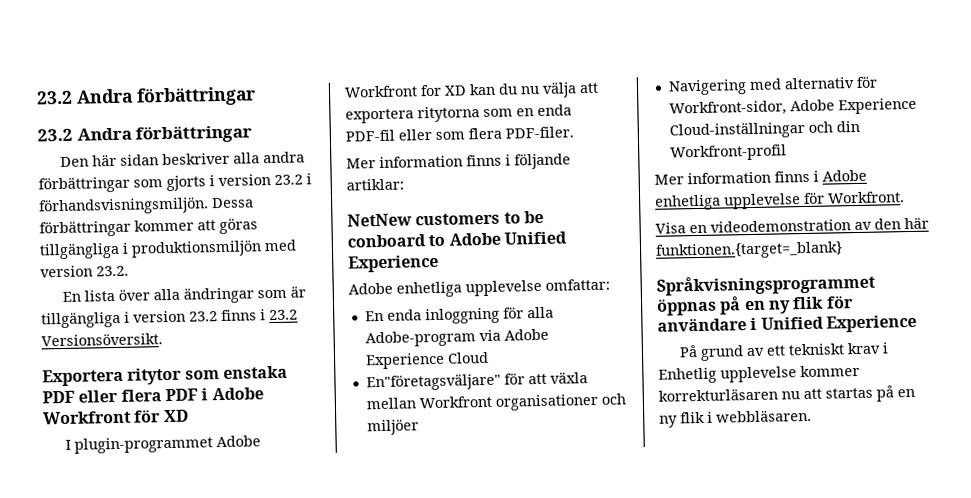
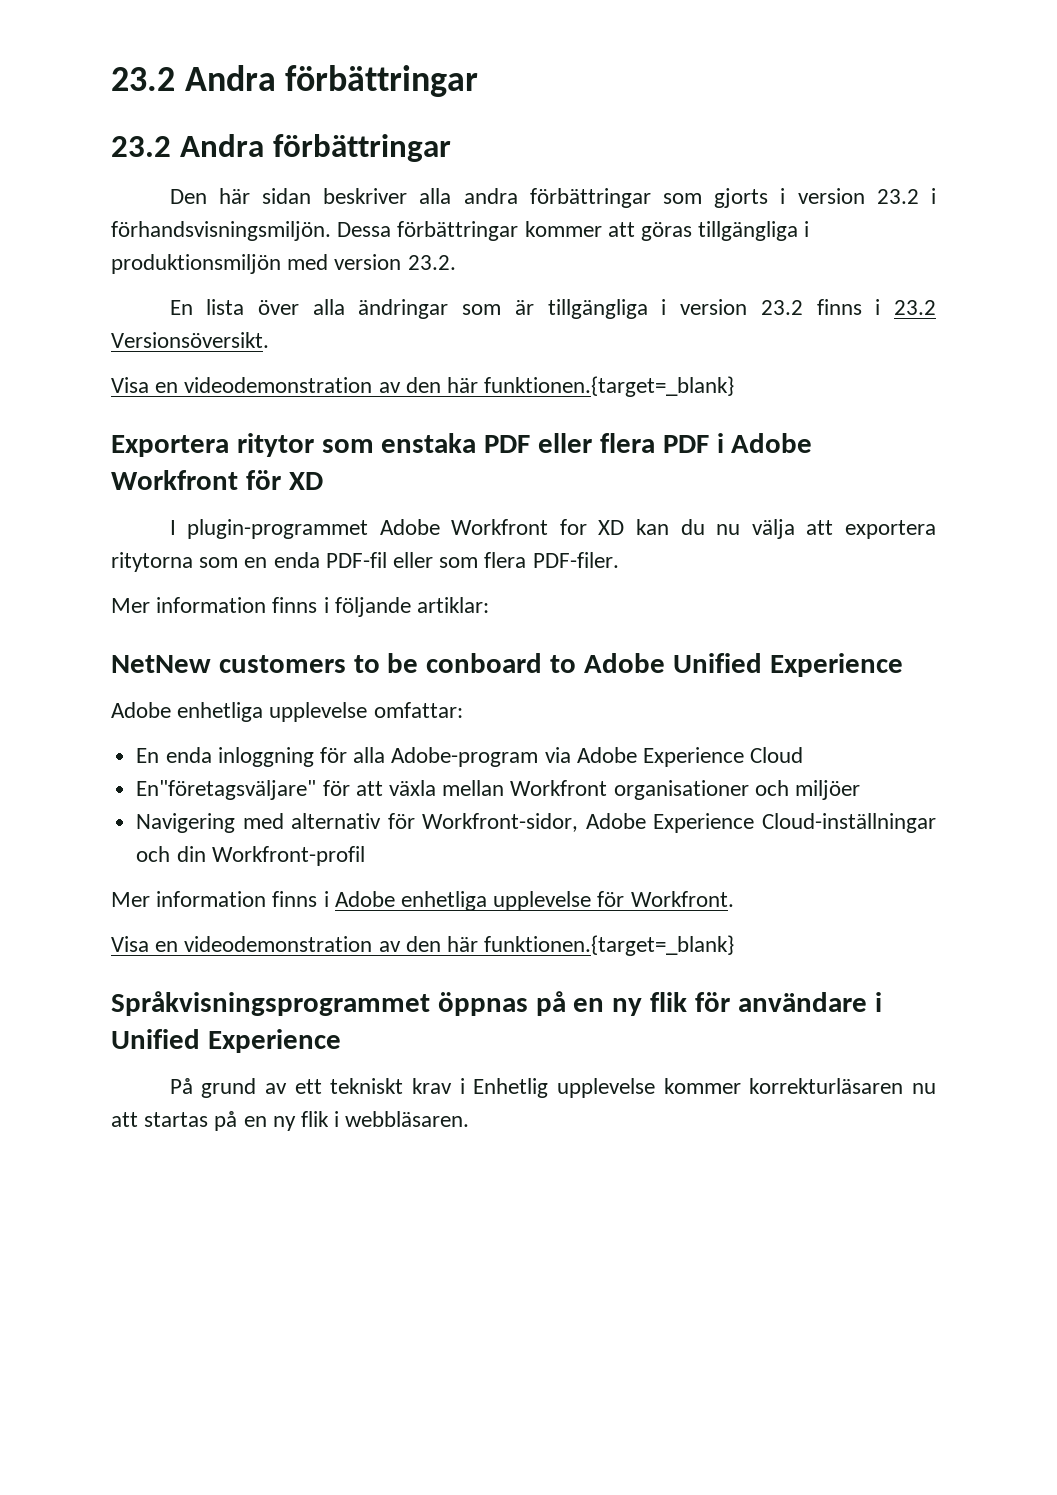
  En lista över alla ändringar som är tillgängliga i version 23.2 finns i 23.2 Versionsöversikt.
+ Visa en videodemonstration av den här funktionen.{target=_blank}

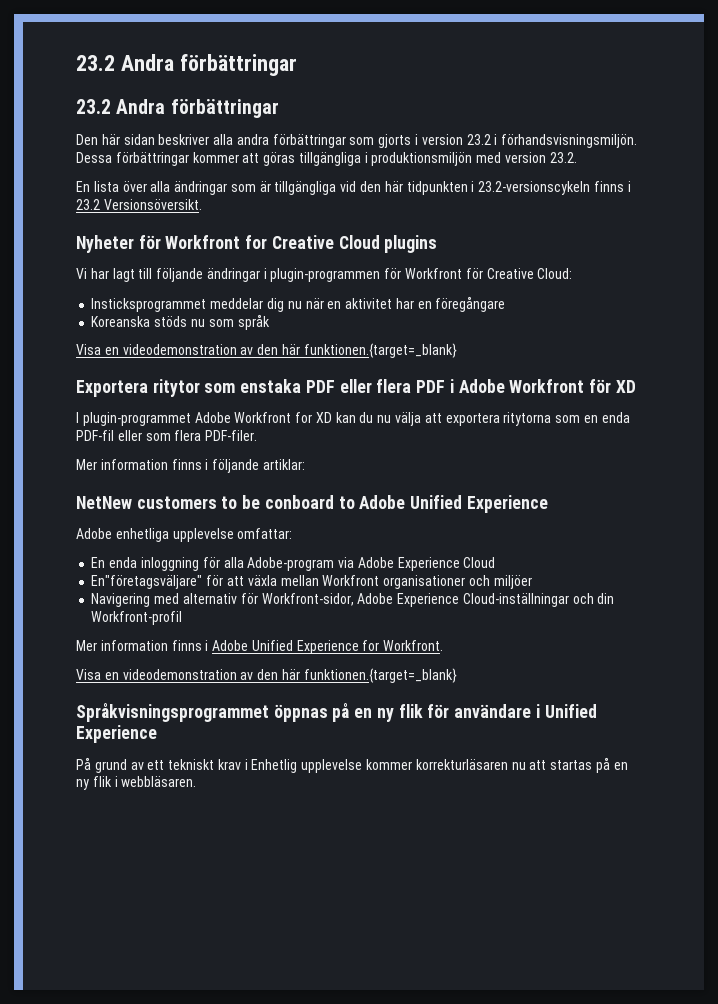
- En lista över alla ändringar som är tillgängliga i version 23.2 finns i 23.2 Versionsöversikt.
+ En lista över alla ändringar som är tillgängliga vid den här tidpunkten i 23.2-versionscykeln finns i 23.2 Versionsöversikt.
+ Nyheter för Workfront for Creative Cloud plugins
+ Vi har lagt till följande ändringar i plugin-programmen för Workfront för Creative Cloud:
+ Insticksprogrammet meddelar dig nu när en aktivitet har en föregångare
+ Koreanska stöds nu som språk
- Mer information finns i Adobe enhetliga upplevelse för Workfront.
+ Mer information finns i Adobe Unified Experience for Workfront.

